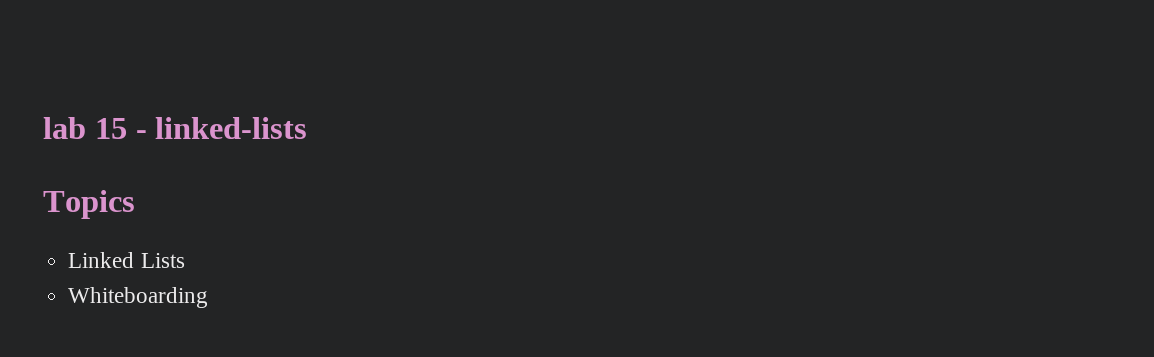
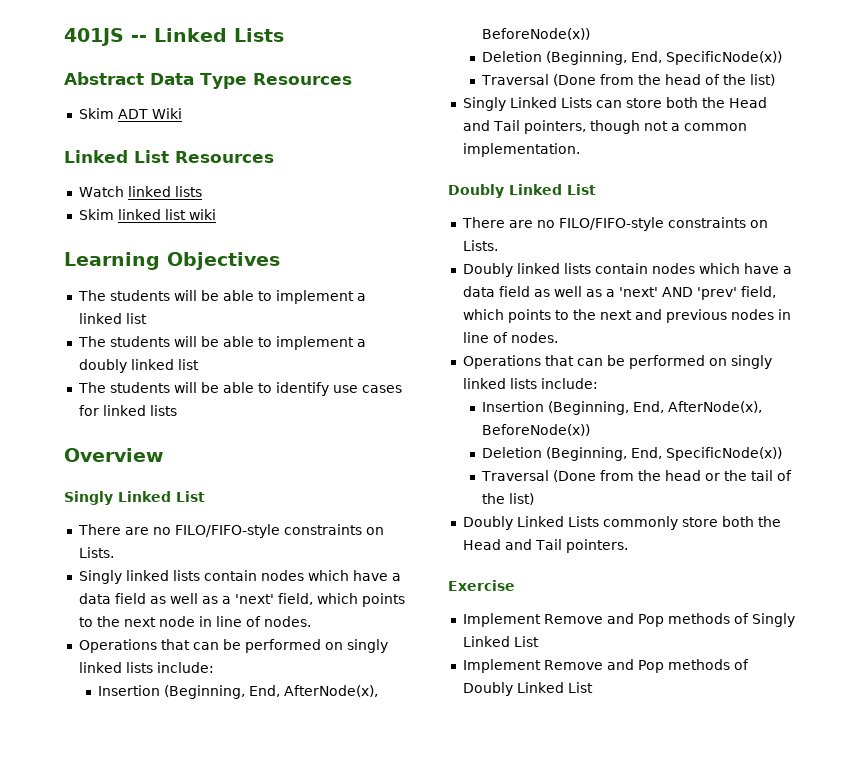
- lab 15 - linked-lists
- Topics
- Linked Lists
- Whiteboarding
+ 401JS -- Linked Lists
+ Abstract Data Type Resources
+ Skim ADT Wiki
+ Linked List Resources
+ Watch linked lists
+ Skim linked list wiki
+ Learning Objectives
+ The students will be able to implement a linked list
+ The students will be able to implement a doubly linked list
+ The students will be able to identify use cases for linked lists
+ Overview
+ Singly Linked List
+ There are no FILO/FIFO-style constraints on Lists.
+ Singly linked lists contain nodes which have a data field as well as a 'next' field, which points to the next node in line of nodes.
+ Operations that can be performed on singly linked lists include:
+ Insertion (Beginning, End, AfterNode(x), BeforeNode(x))
+ Deletion (Beginning, End, SpecificNode(x))
+ Traversal (Done from the head of the list)
+ Singly Linked Lists can store both the Head and Tail pointers, though not a common implementation.
+ Doubly Linked List
+ There are no FILO/FIFO-style constraints on Lists.
+ Doubly linked lists contain nodes which have a data field as well as a 'next' AND 'prev' field, which points to the next and previous nodes in line of nodes.
+ Operations that can be performed on singly linked lists include:
+ Insertion (Beginning, End, AfterNode(x), BeforeNode(x))
+ Deletion (Beginning, End, SpecificNode(x))
+ Traversal (Done from the head or the tail of the list)
+ Doubly Linked Lists commonly store both the Head and Tail pointers.
+ Exercise
+ Implement Remove and Pop methods of Singly Linked List
+ Implement Remove and Pop methods of Doubly Linked List

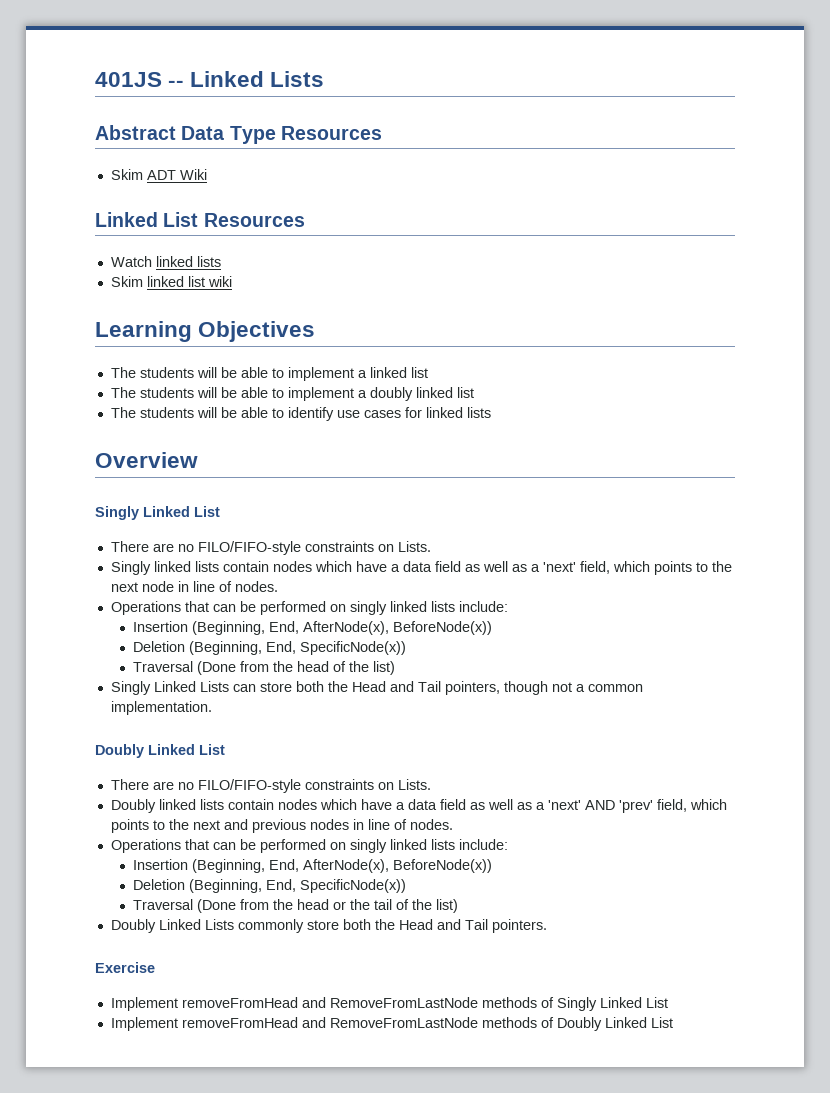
- Implement Remove and Pop methods of Singly Linked List
+ Implement removeFromHead and RemoveFromLastNode methods of Singly Linked List
- Implement Remove and Pop methods of Doubly Linked List
+ Implement removeFromHead and RemoveFromLastNode methods of Doubly Linked List

